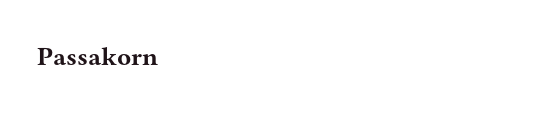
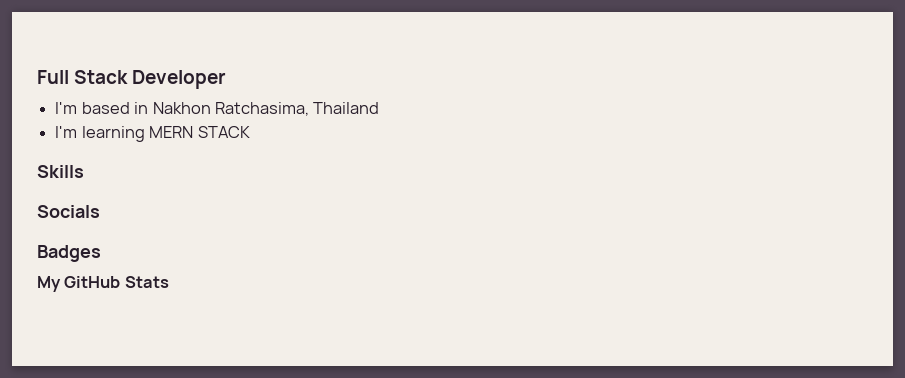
- Passakorn
+ Full Stack Developer
+ I'm based in Nakhon Ratchasima, Thailand
+ I'm learning MERN STACK
+ Skills
+ Socials
+ Badges
+ My GitHub Stats

